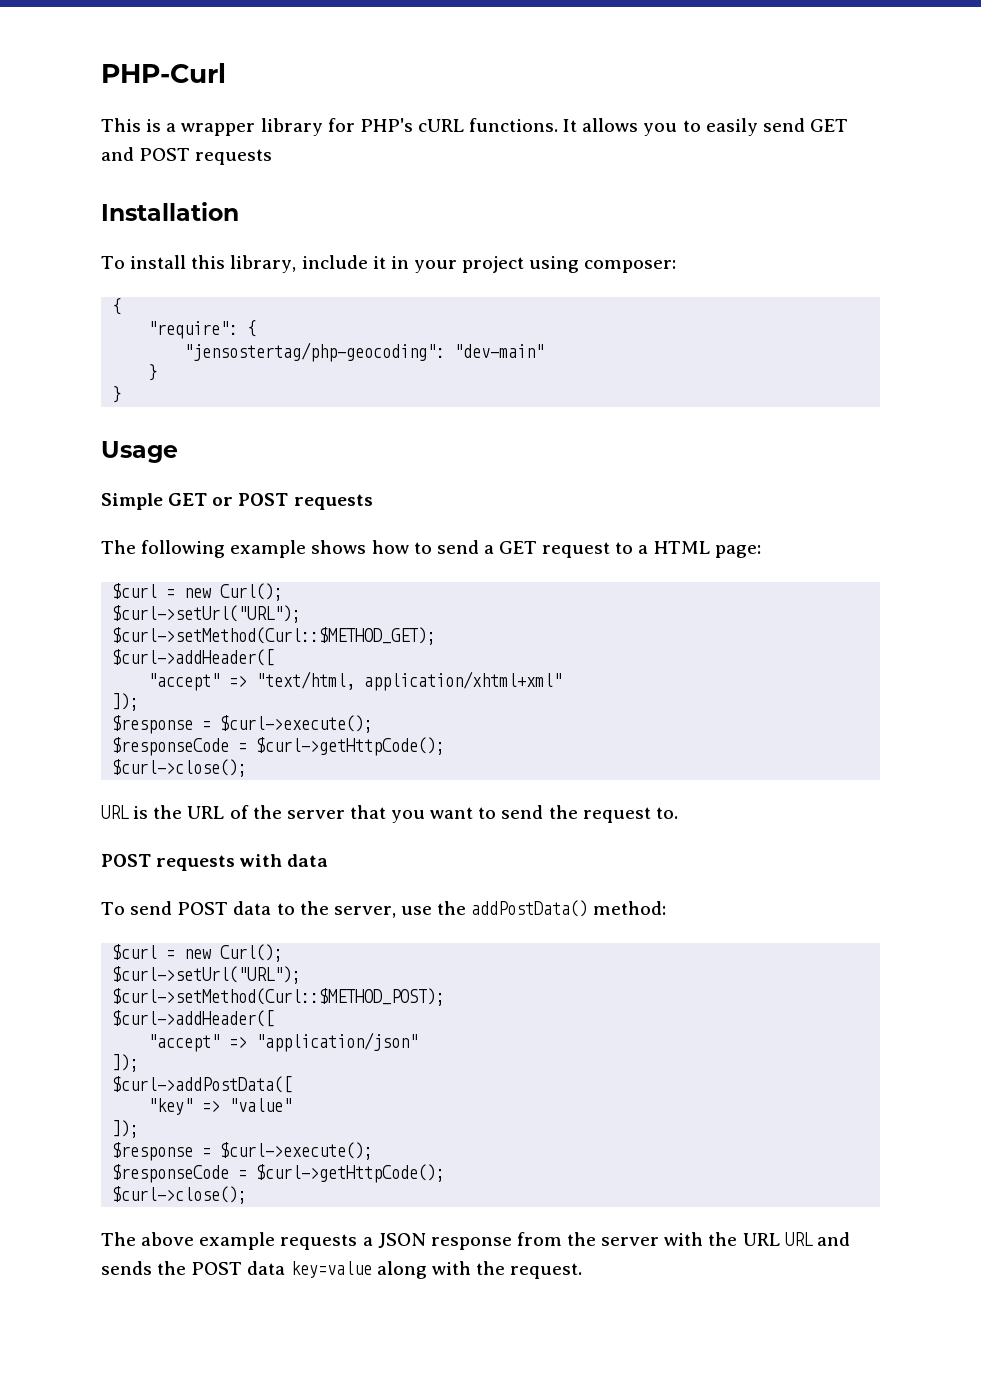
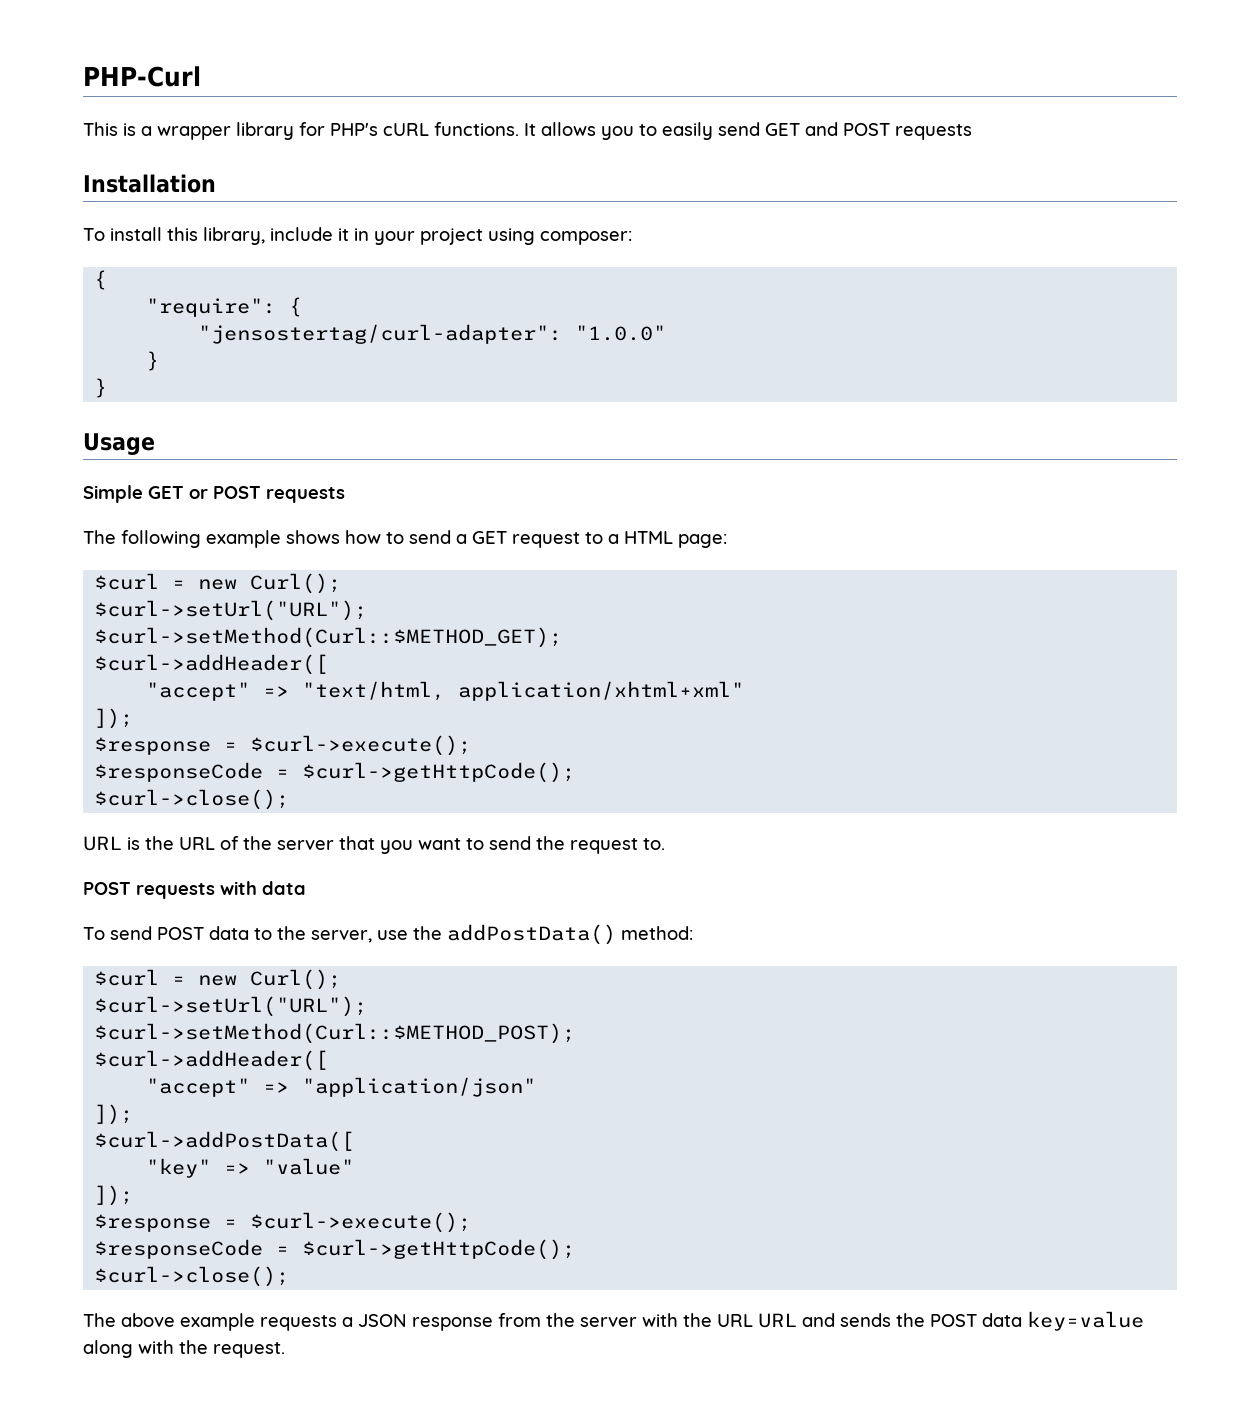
- "jensostertag/php-geocoding": "dev-main"
+ "jensostertag/curl-adapter": "1.0.0"

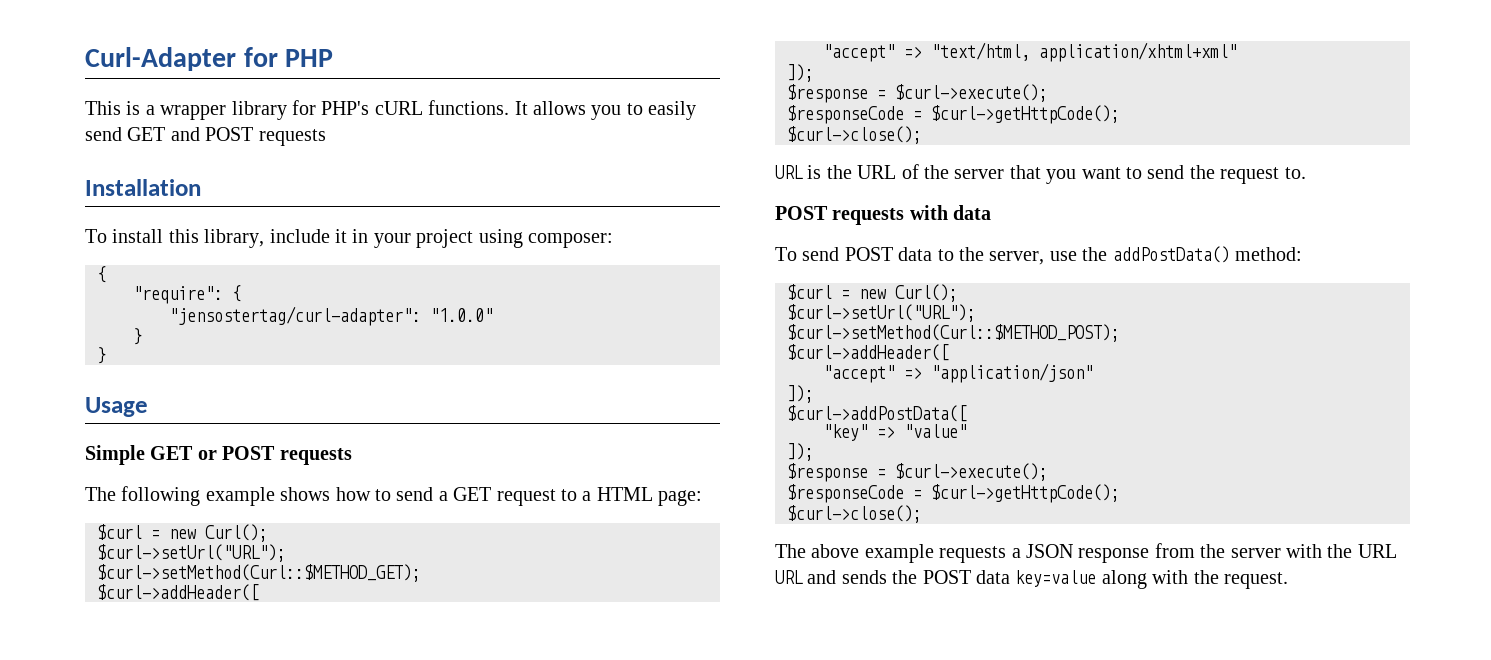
- PHP-Curl
+ Curl-Adapter for PHP

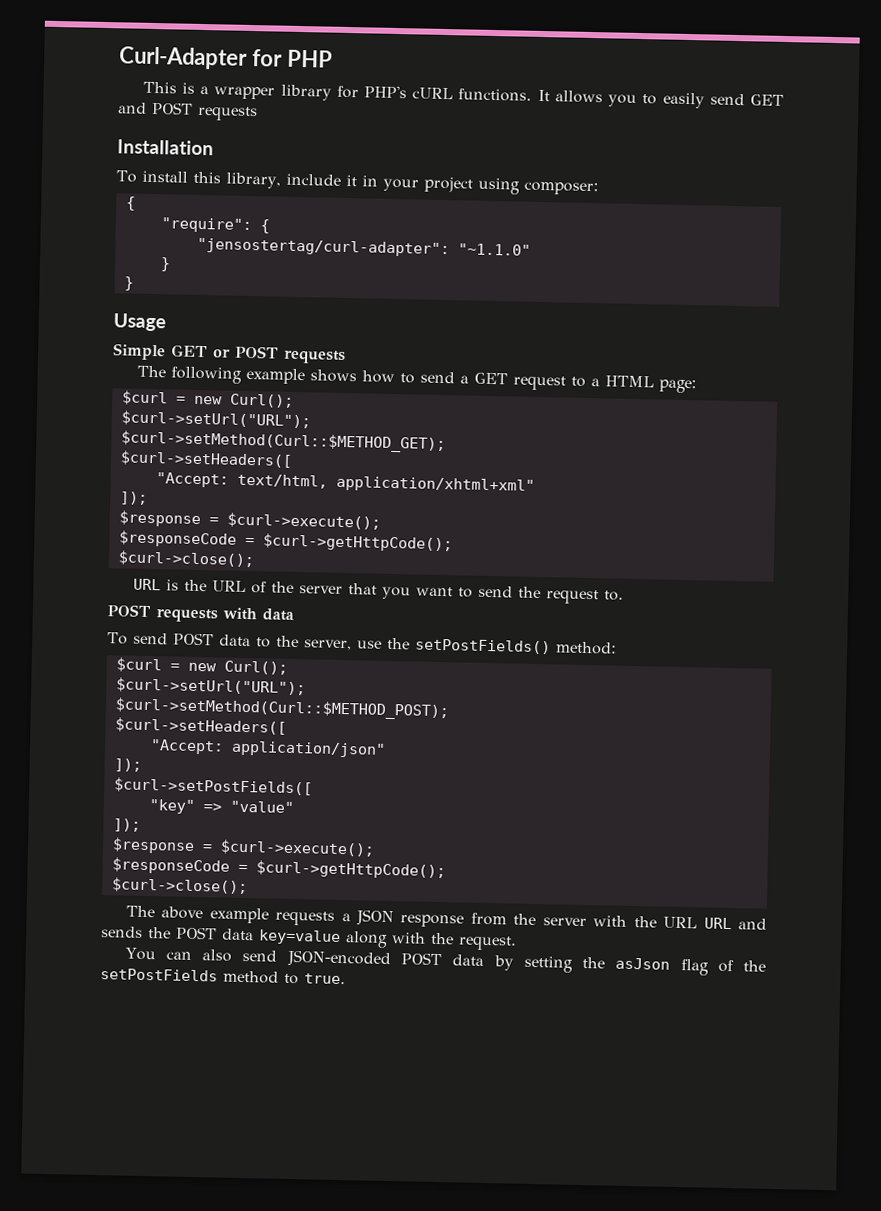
- "jensostertag/curl-adapter": "1.0.0"
+ "jensostertag/curl-adapter": "~1.1.0"
  $curl->setMethod(Curl::$METHOD_GET);
- $curl->addHeader([
- "accept" => "text/html, application/xhtml+xml"
+ $curl->setHeaders([
+ "Accept: text/html, application/xhtml+xml"
- To send POST data to the server, use the addPostData() method:
+ To send POST data to the server, use the setPostFields() method:
  $curl->setMethod(Curl::$METHOD_POST);
- $curl->addHeader([
- "accept" => "application/json"
+ $curl->setHeaders([
+ "Accept: application/json"
  ]);
- $curl->addPostData([
+ $curl->setPostFields([
+ You can also send JSON-encoded POST data by setting the asJson flag of the setPostFields method to true.

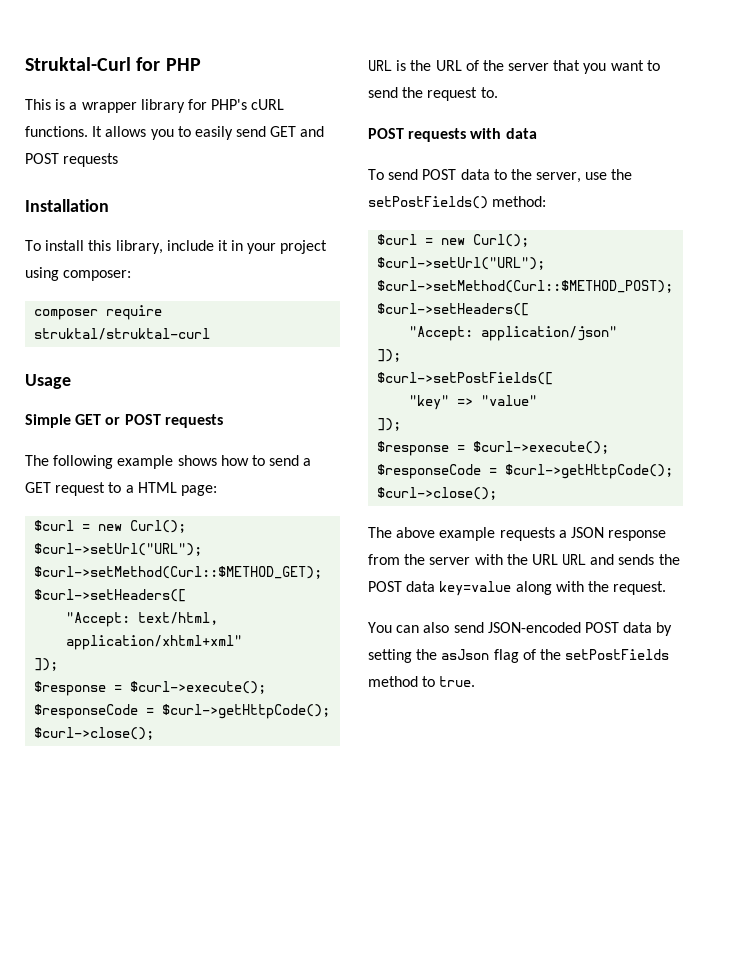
- Curl-Adapter for PHP
+ Struktal-Curl for PHP
  To install this library, include it in your project using composer:
- {
- "require": {
- "jensostertag/curl-adapter": "~1.1.0"
- }
- }
+ composer require struktal/struktal-curl

